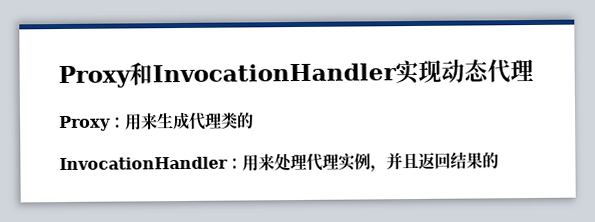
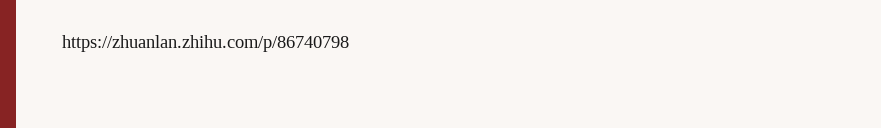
- Proxy和InvocationHandler实现动态代理
- Proxy：用来生成代理类的
- InvocationHandler：用来处理代理实例，并且返回结果的
+ https://zhuanlan.zhihu.com/p/86740798

